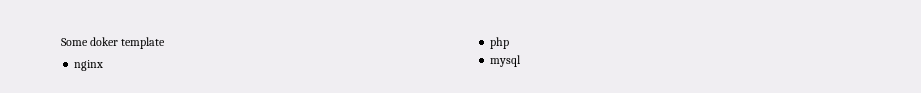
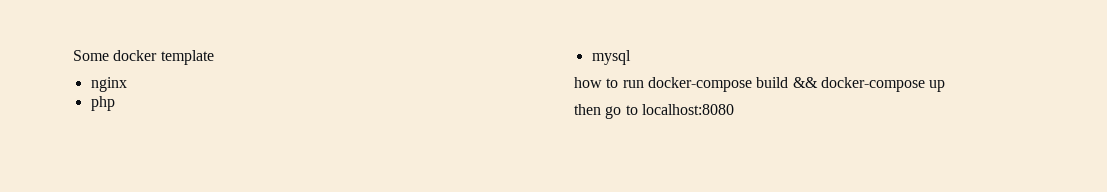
- Some doker template
+ Some docker template
+ how to run docker-compose build && docker-compose up
+ then go to localhost:8080

